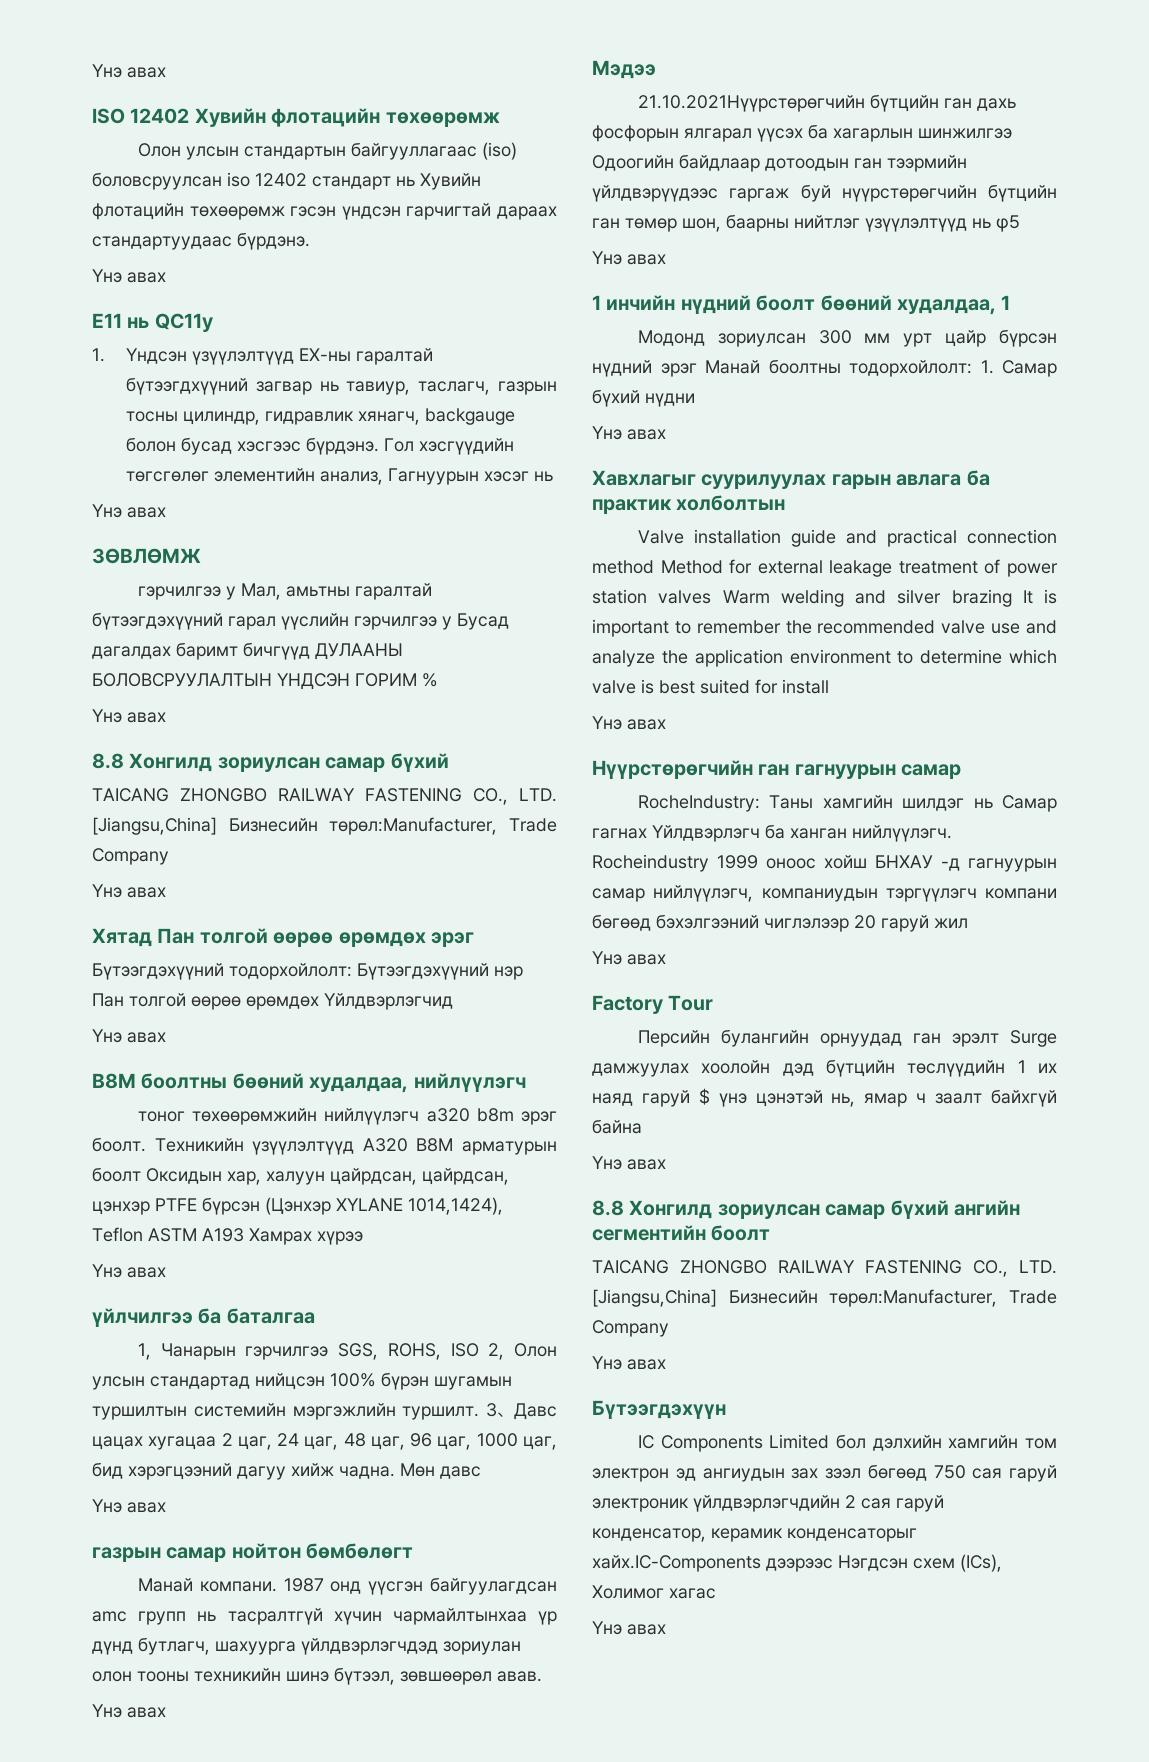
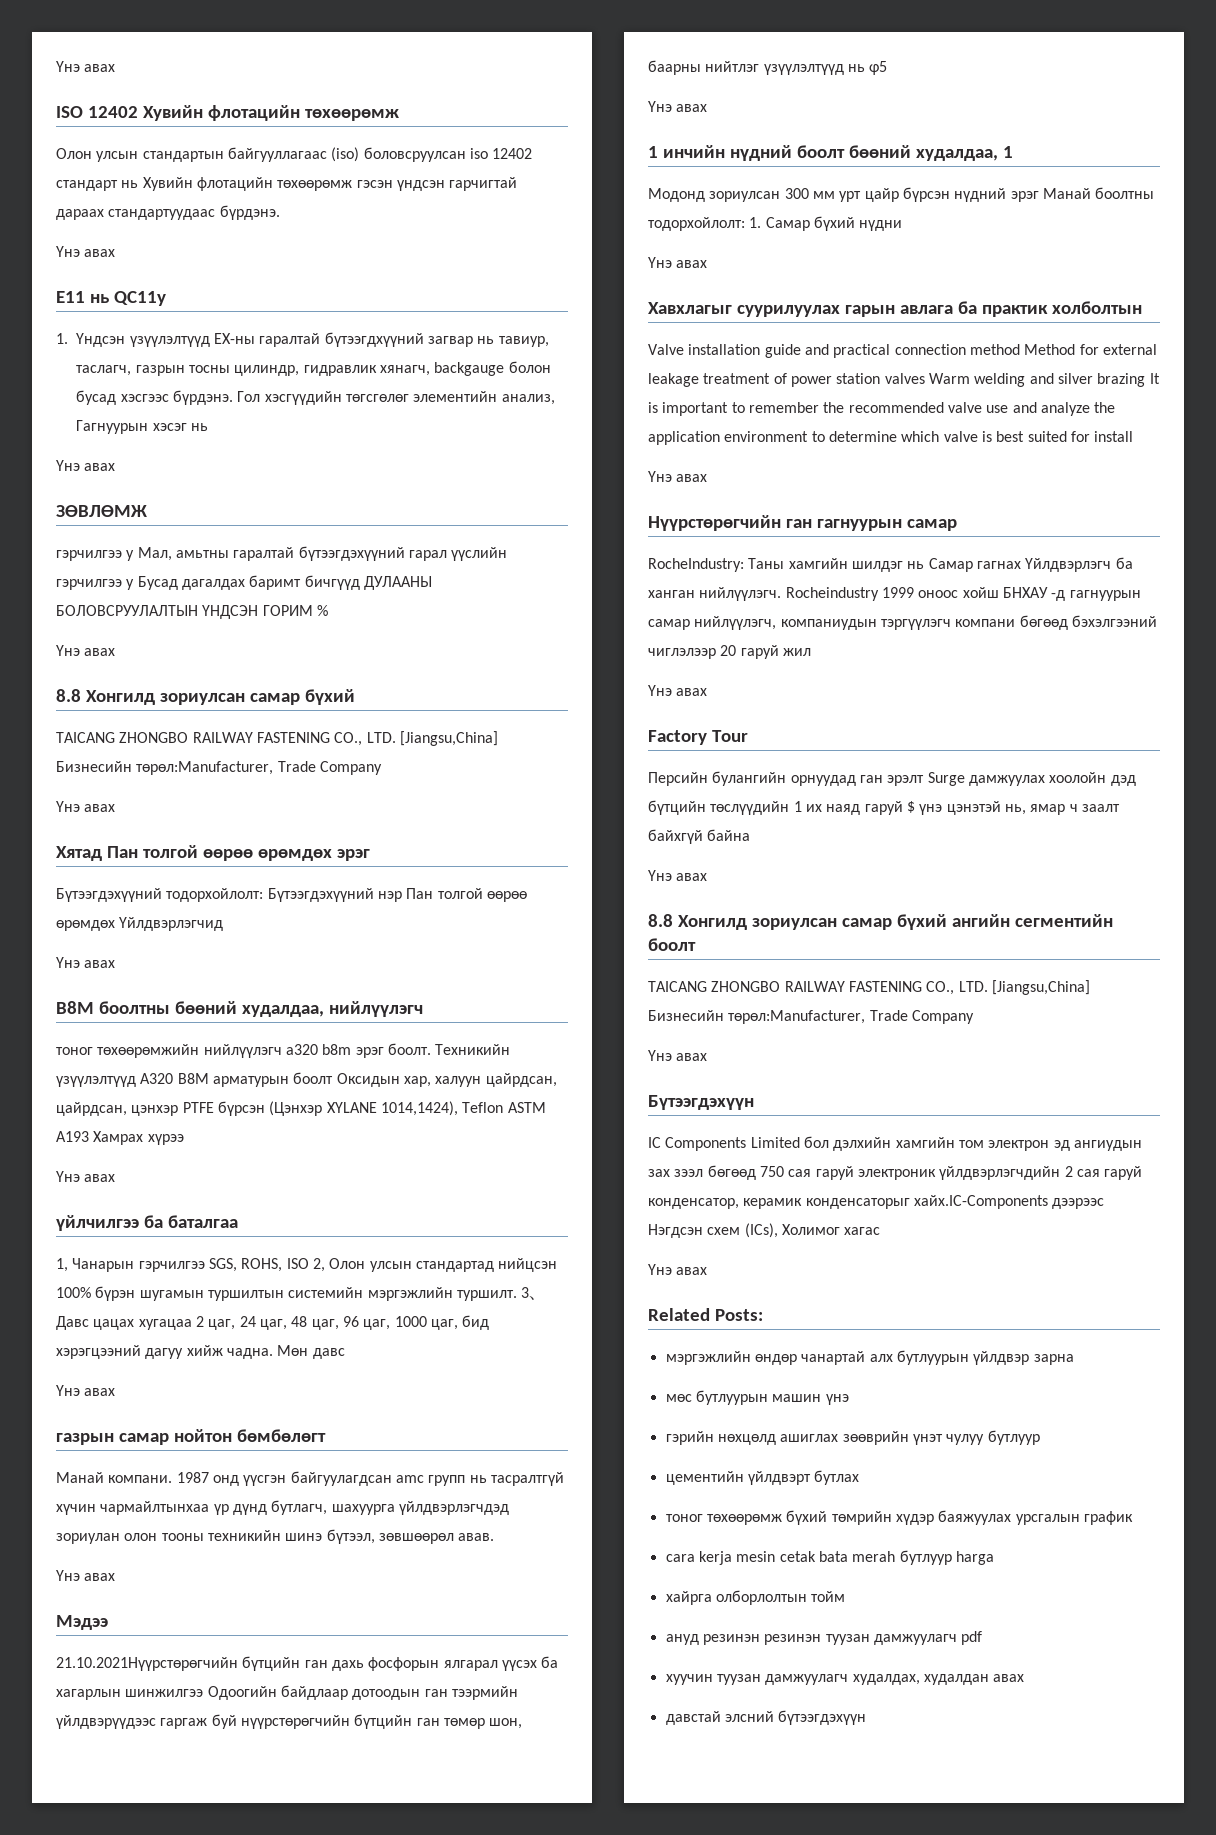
+ Related Posts:
+ мэргэжлийн өндөр чанартай алх бутлуурын үйлдвэр зарна
+ мөс бутлуурын машин үнэ
+ гэрийн нөхцөлд ашиглах зөөврийн үнэт чулуу бутлуур
+ цементийн үйлдвэрт бутлах
+ тоног төхөөрөмж бүхий төмрийн хүдэр баяжуулах урсгалын график
+ cara kerja mesin cetak bata merah бутлуур harga
+ хайрга олборлолтын тойм
+ ануд резинэн резинэн туузан дамжуулагч pdf
+ хуучин туузан дамжуулагч худалдах, худалдан авах
+ давстай элсний бүтээгдэхүүн

